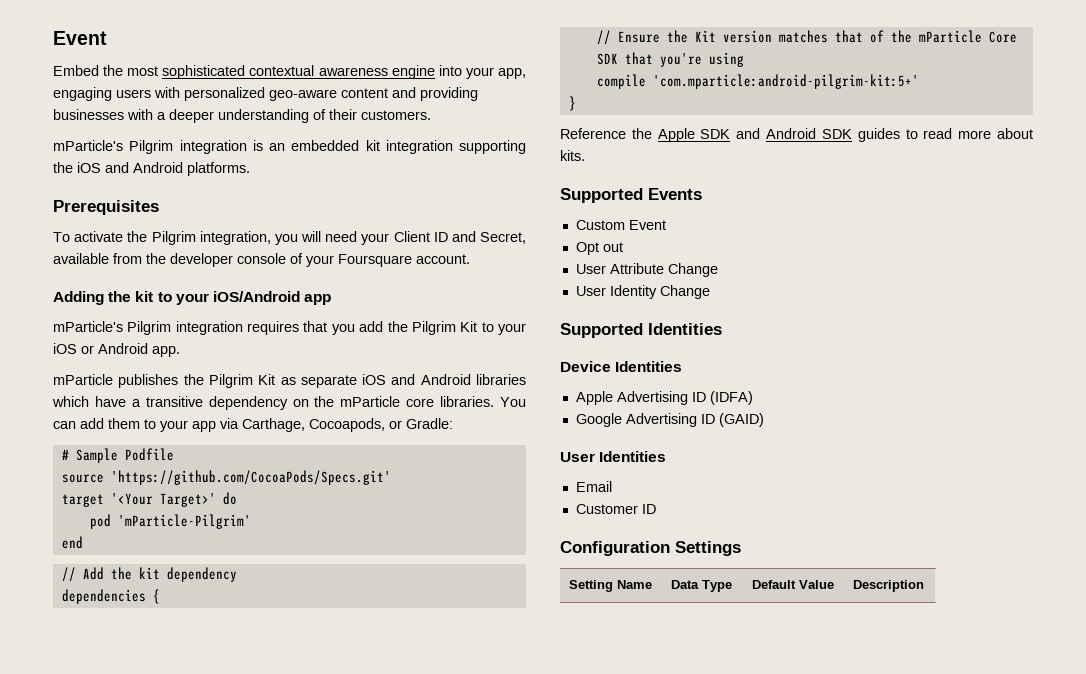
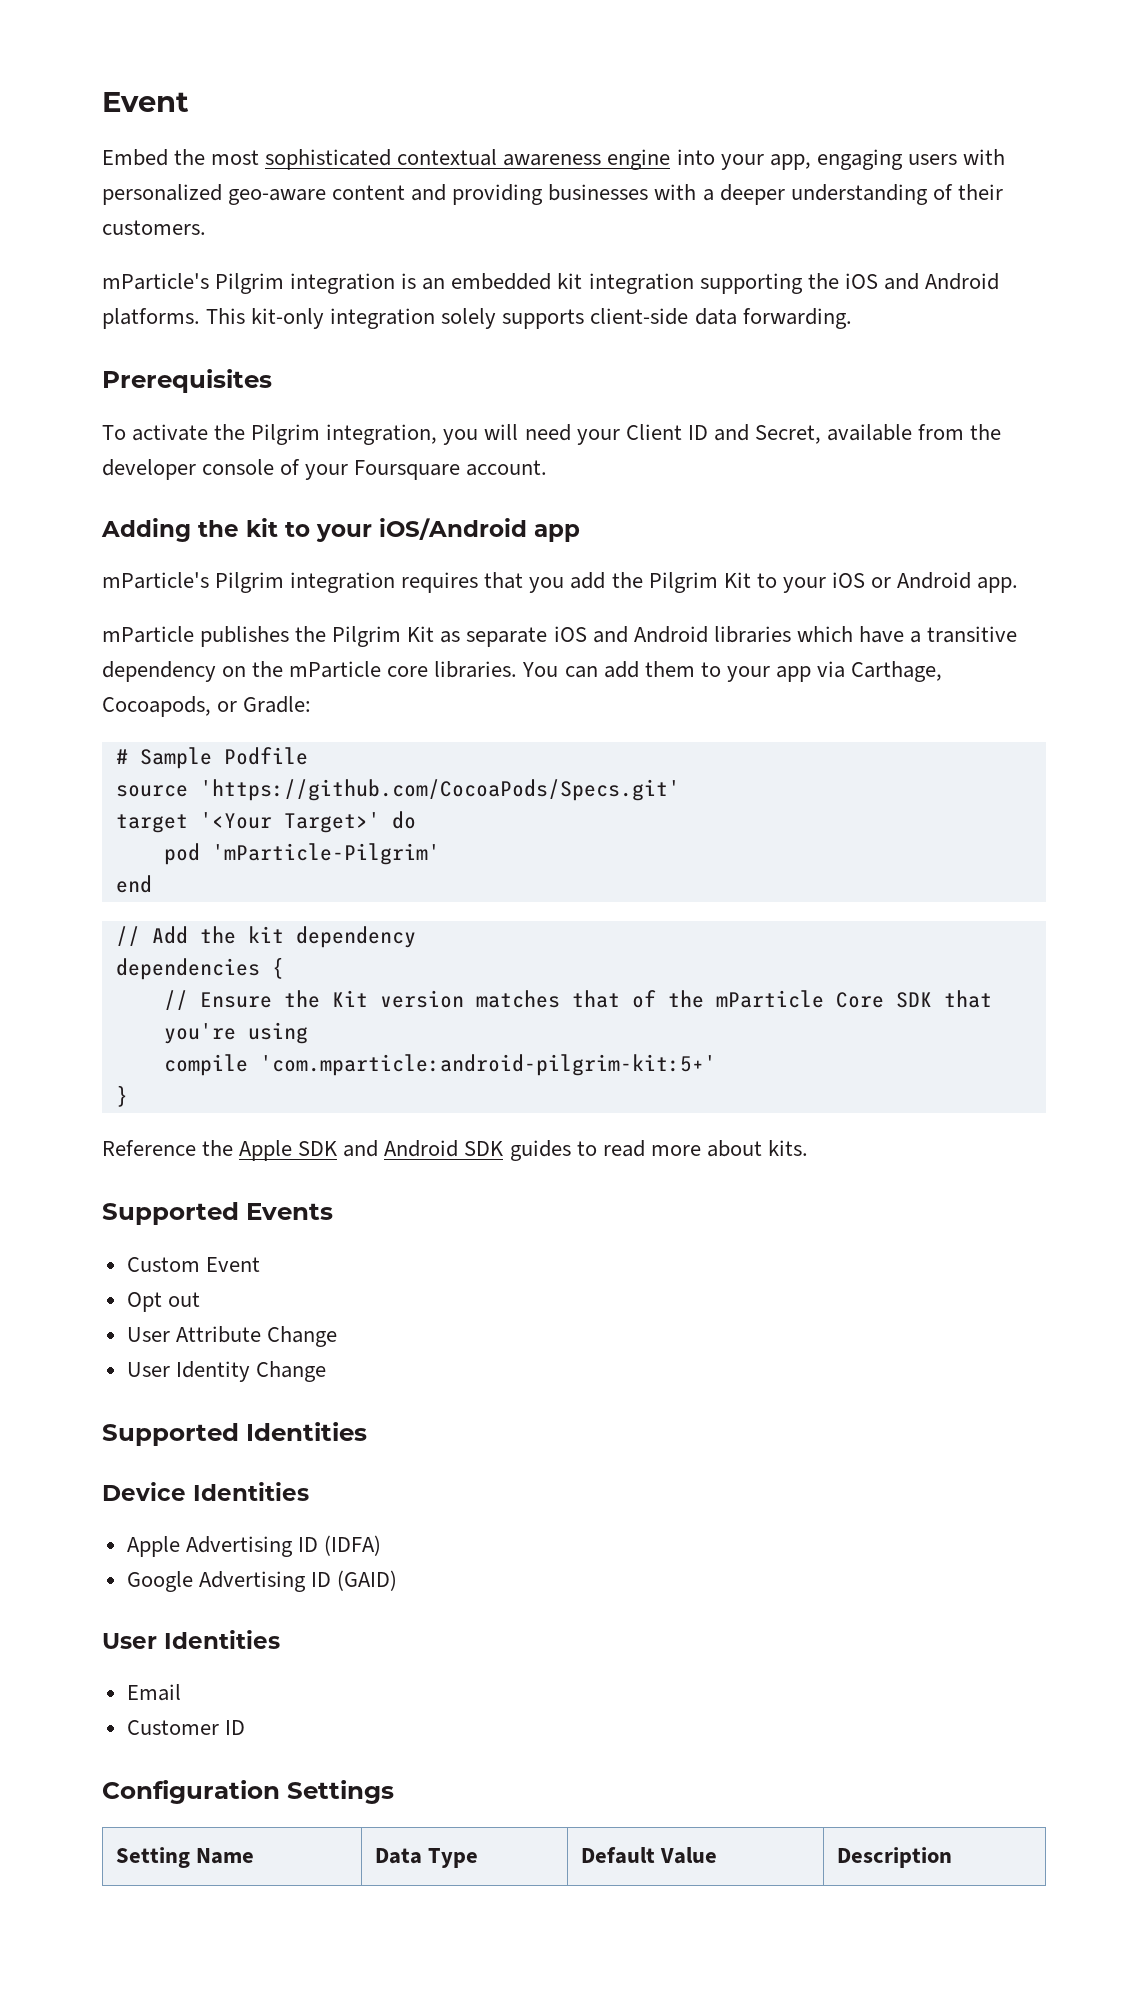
+ This kit-only integration solely supports client-side data forwarding.

